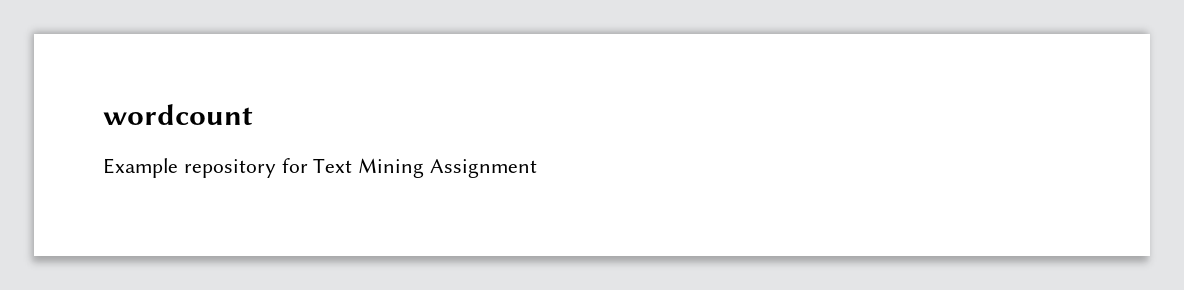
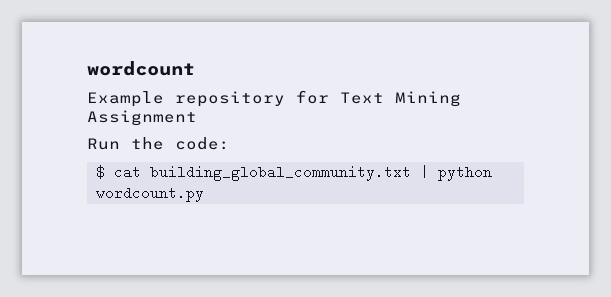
+ Run the code:
+ $ cat building_global_community.txt | python wordcount.py

